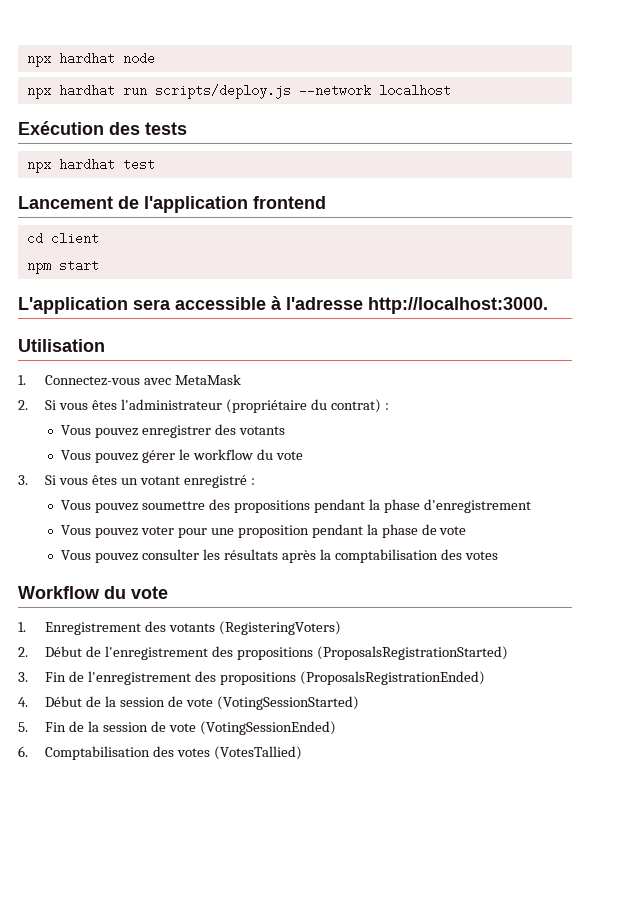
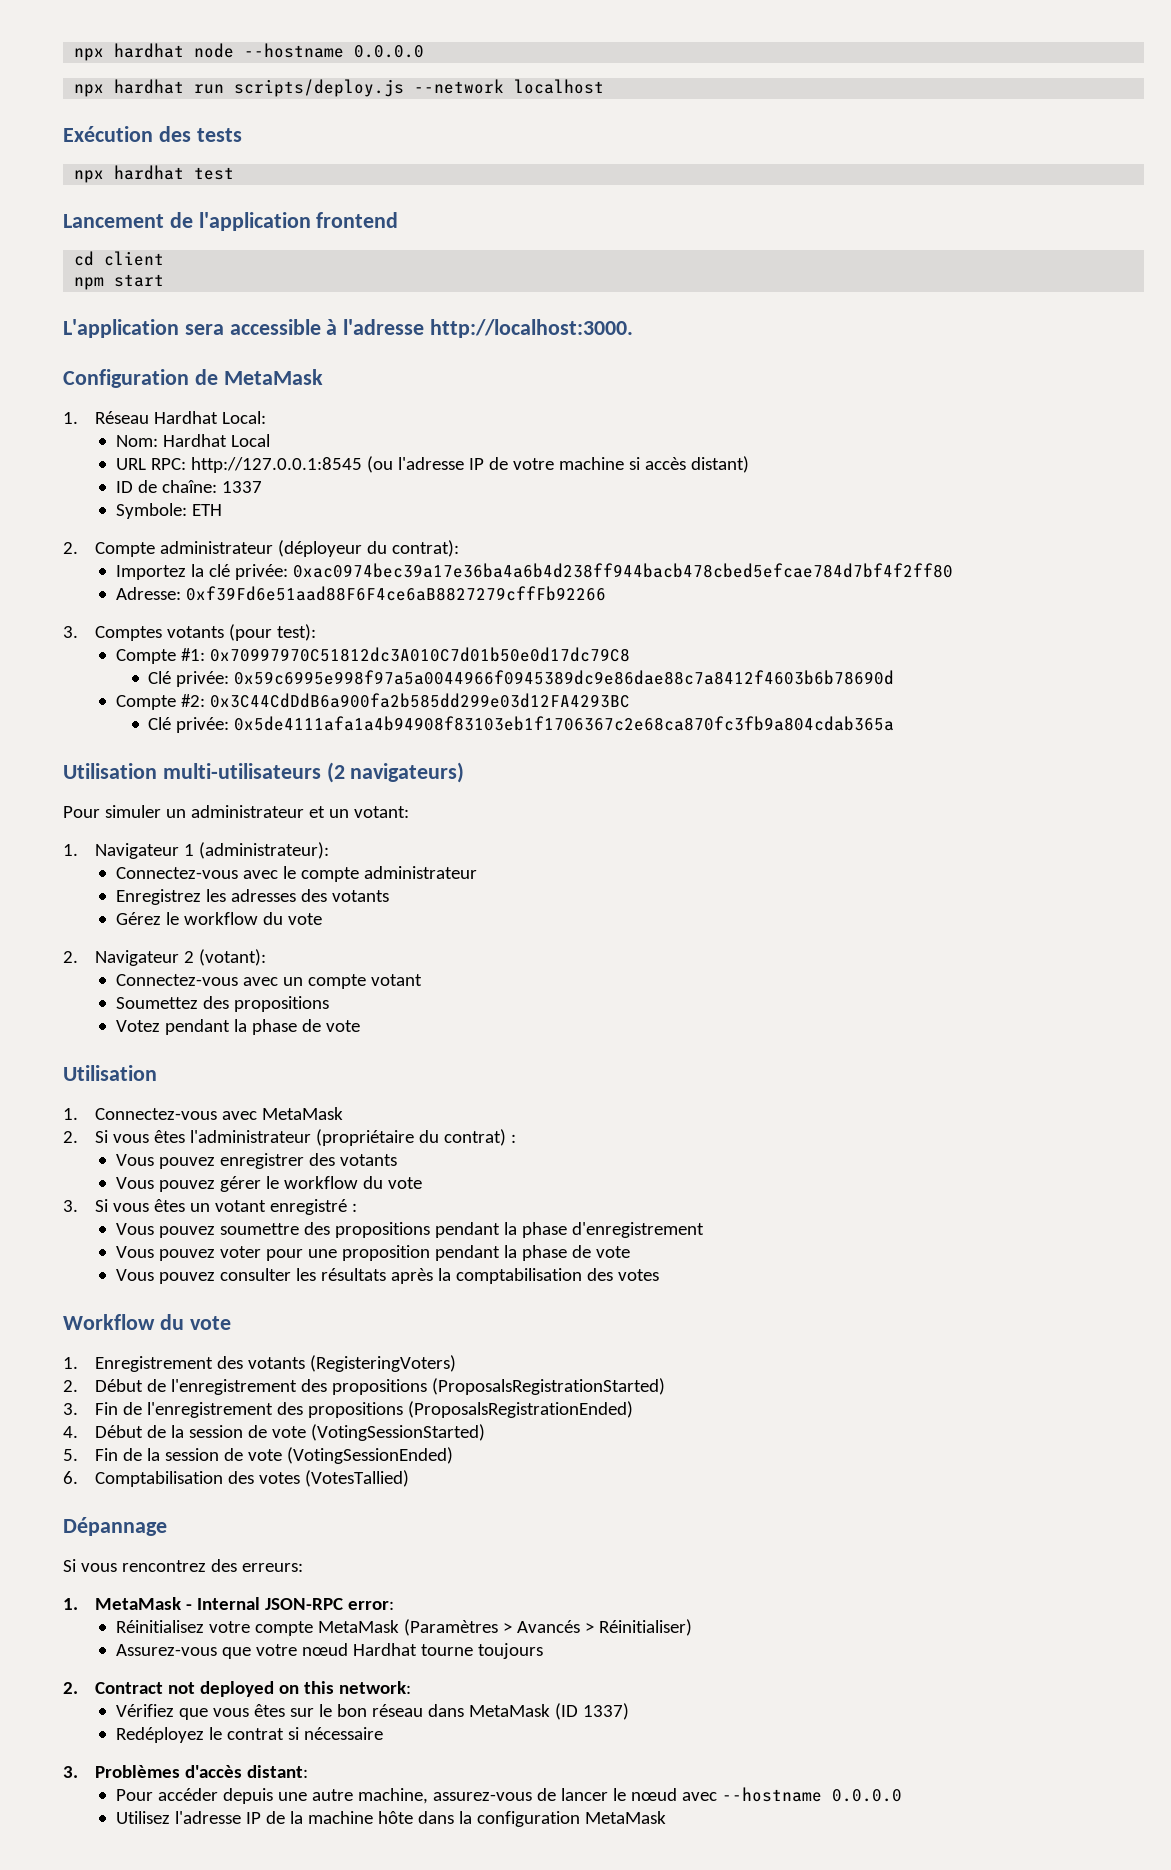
- npx hardhat node
+ npx hardhat node --hostname 0.0.0.0
+ Configuration de MetaMask
+ 1. Réseau Hardhat Local:
+ Nom: Hardhat Local
+ URL RPC: http://127.0.0.1:8545 (ou l'adresse IP de votre machine si accès distant)
+ ID de chaîne: 1337
+ Symbole: ETH
+ 2. Compte administrateur (déployeur du contrat):
+ Importez la clé privée: 0xac0974bec39a17e36ba4a6b4d238ff944bacb478cbed5efcae784d7bf4f2ff80
+ Adresse: 0xf39Fd6e51aad88F6F4ce6aB8827279cffFb92266
+ 3. Comptes votants (pour test):
+ Compte #1: 0x70997970C51812dc3A010C7d01b50e0d17dc79C8
+ Clé privée: 0x59c6995e998f97a5a0044966f0945389dc9e86dae88c7a8412f4603b6b78690d
+ Compte #2: 0x3C44CdDdB6a900fa2b585dd299e03d12FA4293BC
+ Clé privée: 0x5de4111afa1a4b94908f83103eb1f1706367c2e68ca870fc3fb9a804cdab365a
+ Utilisation multi-utilisateurs (2 navigateurs)
+ Pour simuler un administrateur et un votant:
+ 1. Navigateur 1 (administrateur):
+ Connectez-vous avec le compte administrateur
+ Enregistrez les adresses des votants
+ Gérez le workflow du vote
+ 2. Navigateur 2 (votant):
+ Connectez-vous avec un compte votant
+ Soumettez des propositions
+ Votez pendant la phase de vote
+ Dépannage
+ Si vous rencontrez des erreurs:
+ 1. MetaMask - Internal JSON-RPC error:
+ Réinitialisez votre compte MetaMask (Paramètres > Avancés > Réinitialiser)
+ Assurez-vous que votre nœud Hardhat tourne toujours
+ 2. Contract not deployed on this network:
+ Vérifiez que vous êtes sur le bon réseau dans MetaMask (ID 1337)
+ Redéployez le contrat si nécessaire
+ 3. Problèmes d'accès distant:
+ Pour accéder depuis une autre machine, assurez-vous de lancer le nœud avec --hostname 0.0.0.0
+ Utilisez l'adresse IP de la machine hôte dans la configuration MetaMask

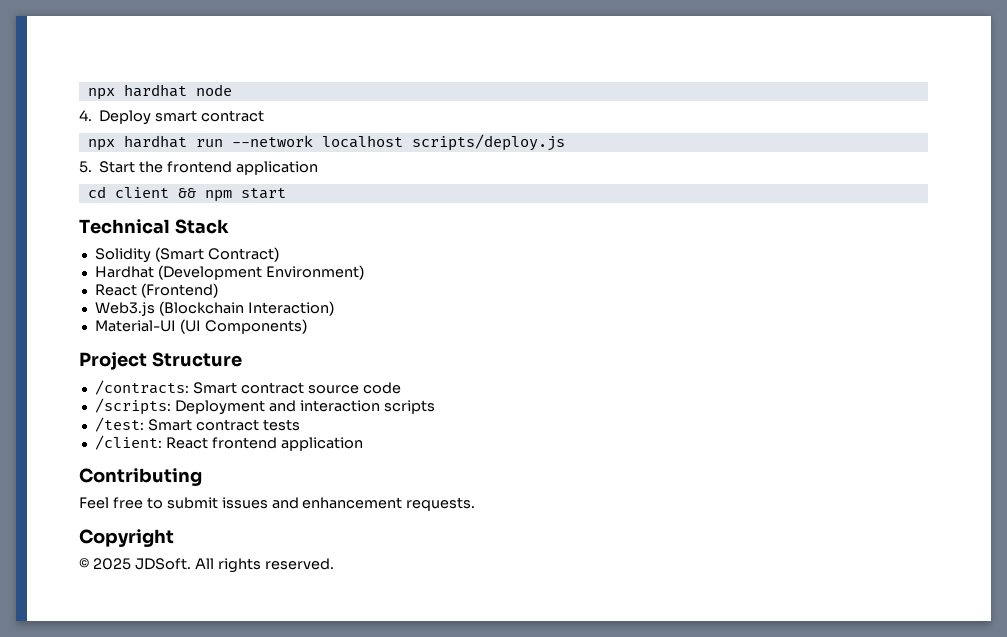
- npx hardhat node --hostname 0.0.0.0
+ npx hardhat node
+ 4. Deploy smart contract
- npx hardhat run scripts/deploy.js --network localhost
- Exécution des tests
- npx hardhat test
- Lancement de l'application frontend
+ npx hardhat run --network localhost scripts/deploy.js
+ 5. Start the frontend application
- cd client
- npm start
+ cd client && npm start
- L'application sera accessible à l'adresse http://localhost:3000.
- Configuration de MetaMask
- 1. Réseau Hardhat Local:
- Nom: Hardhat Local
- URL RPC: http://127.0.0.1:8545 (ou l'adresse IP de votre machine si accès distant)
- ID de chaîne: 1337
- Symbole: ETH
- 2. Compte administrateur (déployeur du contrat):
- Importez la clé privée: 0xac0974bec39a17e36ba4a6b4d238ff944bacb478cbed5efcae784d7bf4f2ff80
- Adresse: 0xf39Fd6e51aad88F6F4ce6aB8827279cffFb92266
- 3. Comptes votants (pour test):
- Compte #1: 0x70997970C51812dc3A010C7d01b50e0d17dc79C8
- Clé privée: 0x59c6995e998f97a5a0044966f0945389dc9e86dae88c7a8412f4603b6b78690d
- Compte #2: 0x3C44CdDdB6a900fa2b585dd299e03d12FA4293BC
- Clé privée: 0x5de4111afa1a4b94908f83103eb1f1706367c2e68ca870fc3fb9a804cdab365a
- Utilisation multi-utilisateurs (2 navigateurs)
- Pour simuler un administrateur et un votant:
- 1. Navigateur 1 (administrateur):
- Connectez-vous avec le compte administrateur
- Enregistrez les adresses des votants
- Gérez le workflow du vote
- 2. Navigateur 2 (votant):
- Connectez-vous avec un compte votant
- Soumettez des propositions
- Votez pendant la phase de vote
- Utilisation
- 1. Connectez-vous avec MetaMask
- 2. Si vous êtes l'administrateur (propriétaire du contrat) :
- Vous pouvez enregistrer des votants
- Vous pouvez gérer le workflow du vote
- 3. Si vous êtes un votant enregistré :
- Vous pouvez soumettre des propositions pendant la phase d'enregistrement
- Vous pouvez voter pour une proposition pendant la phase de vote
- Vous pouvez consulter les résultats après la comptabilisation des votes
- Workflow du vote
- 1. Enregistrement des votants (RegisteringVoters)
- 2. Début de l'enregistrement des propositions (ProposalsRegistrationStarted)
- 3. Fin de l'enregistrement des propositions (ProposalsRegistrationEnded)
- 4. Début de la session de vote (VotingSessionStarted)
- 5. Fin de la session de vote (VotingSessionEnded)
- 6. Comptabilisation des votes (VotesTallied)
- Dépannage
- Si vous rencontrez des erreurs:
- 1. MetaMask - Internal JSON-RPC error:
- Réinitialisez votre compte MetaMask (Paramètres > Avancés > Réinitialiser)
- Assurez-vous que votre nœud Hardhat tourne toujours
- 2. Contract not deployed on this network:
- Vérifiez que vous êtes sur le bon réseau dans MetaMask (ID 1337)
- Redéployez le contrat si nécessaire
- 3. Problèmes d'accès distant:
- Pour accéder depuis une autre machine, assurez-vous de lancer le nœud avec --hostname 0.0.0.0
- Utilisez l'adresse IP de la machine hôte dans la configuration MetaMask
+ Technical Stack
+ Solidity (Smart Contract)
+ Hardhat (Development Environment)
+ React (Frontend)
+ Web3.js (Blockchain Interaction)
+ Material-UI (UI Components)
+ Project Structure
+ /contracts: Smart contract source code
+ /scripts: Deployment and interaction scripts
+ /test: Smart contract tests
+ /client: React frontend application
+ Contributing
+ Feel free to submit issues and enhancement requests.
+ Copyright
+ © 2025 JDSoft. All rights reserved.

